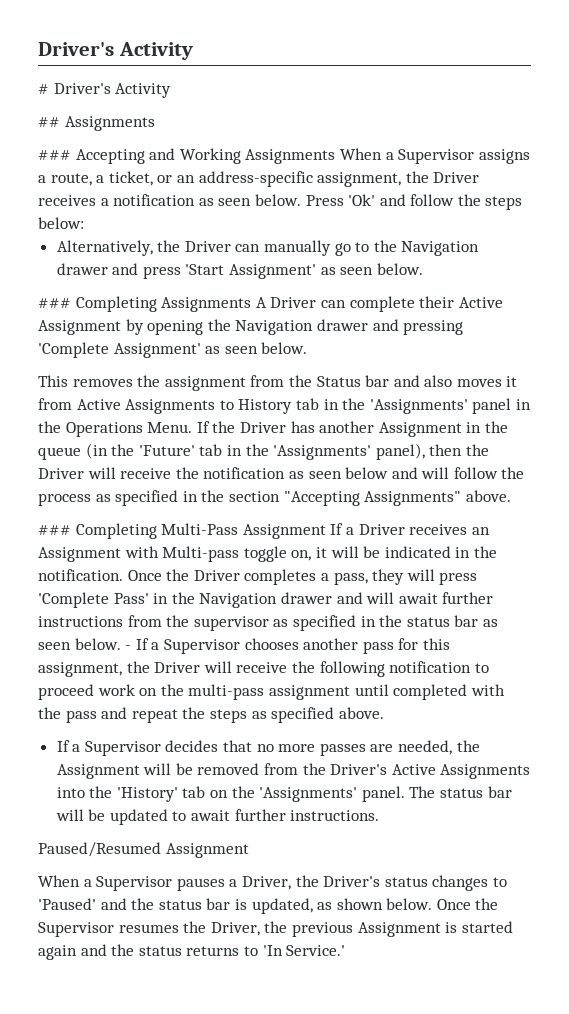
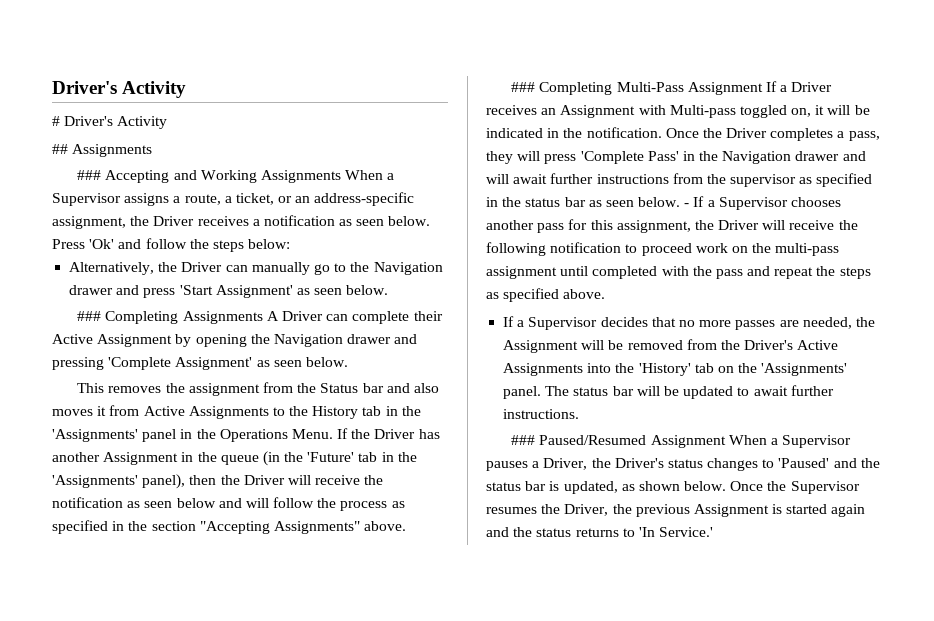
- This removes the assignment from the Status bar and also moves it from Active Assignments to History tab in the 'Assignments' panel in the Operations Menu.
+ This removes the assignment from the Status bar and also moves it from Active Assignments to the History tab in the 'Assignments' panel in the Operations Menu.
- ### Completing Multi-Pass Assignment If a Driver receives an Assignment with Multi-pass toggle on, it will be indicated in the notification.
+ ### Completing Multi-Pass Assignment If a Driver receives an Assignment with Multi-pass toggled on, it will be indicated in the notification.
- Paused/Resumed Assignment
- When a Supervisor pauses a Driver, the Driver's status changes to 'Paused' and the status bar is updated, as shown below.
+ ### Paused/Resumed Assignment When a Supervisor pauses a Driver, the Driver's status changes to 'Paused' and the status bar is updated, as shown below.

